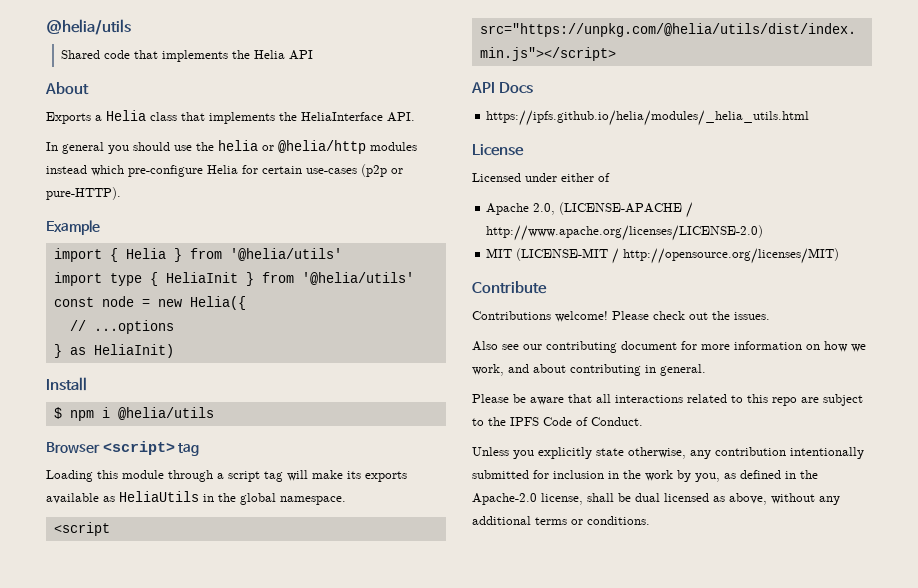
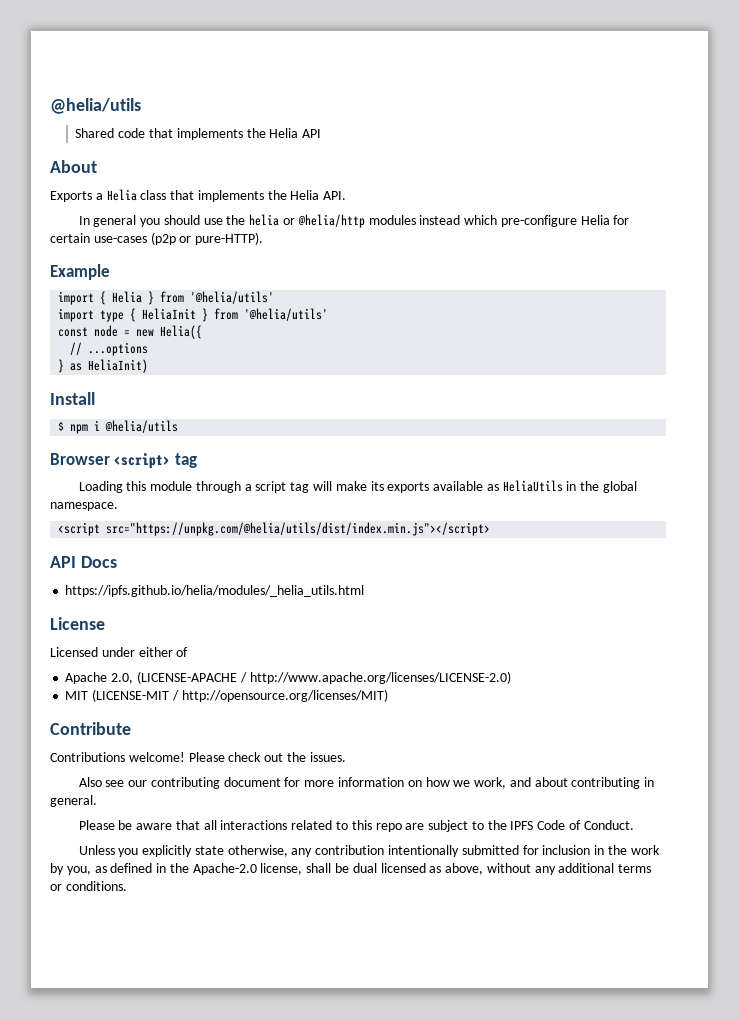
- Exports a Helia class that implements the HeliaInterface API.
+ Exports a Helia class that implements the Helia API.

